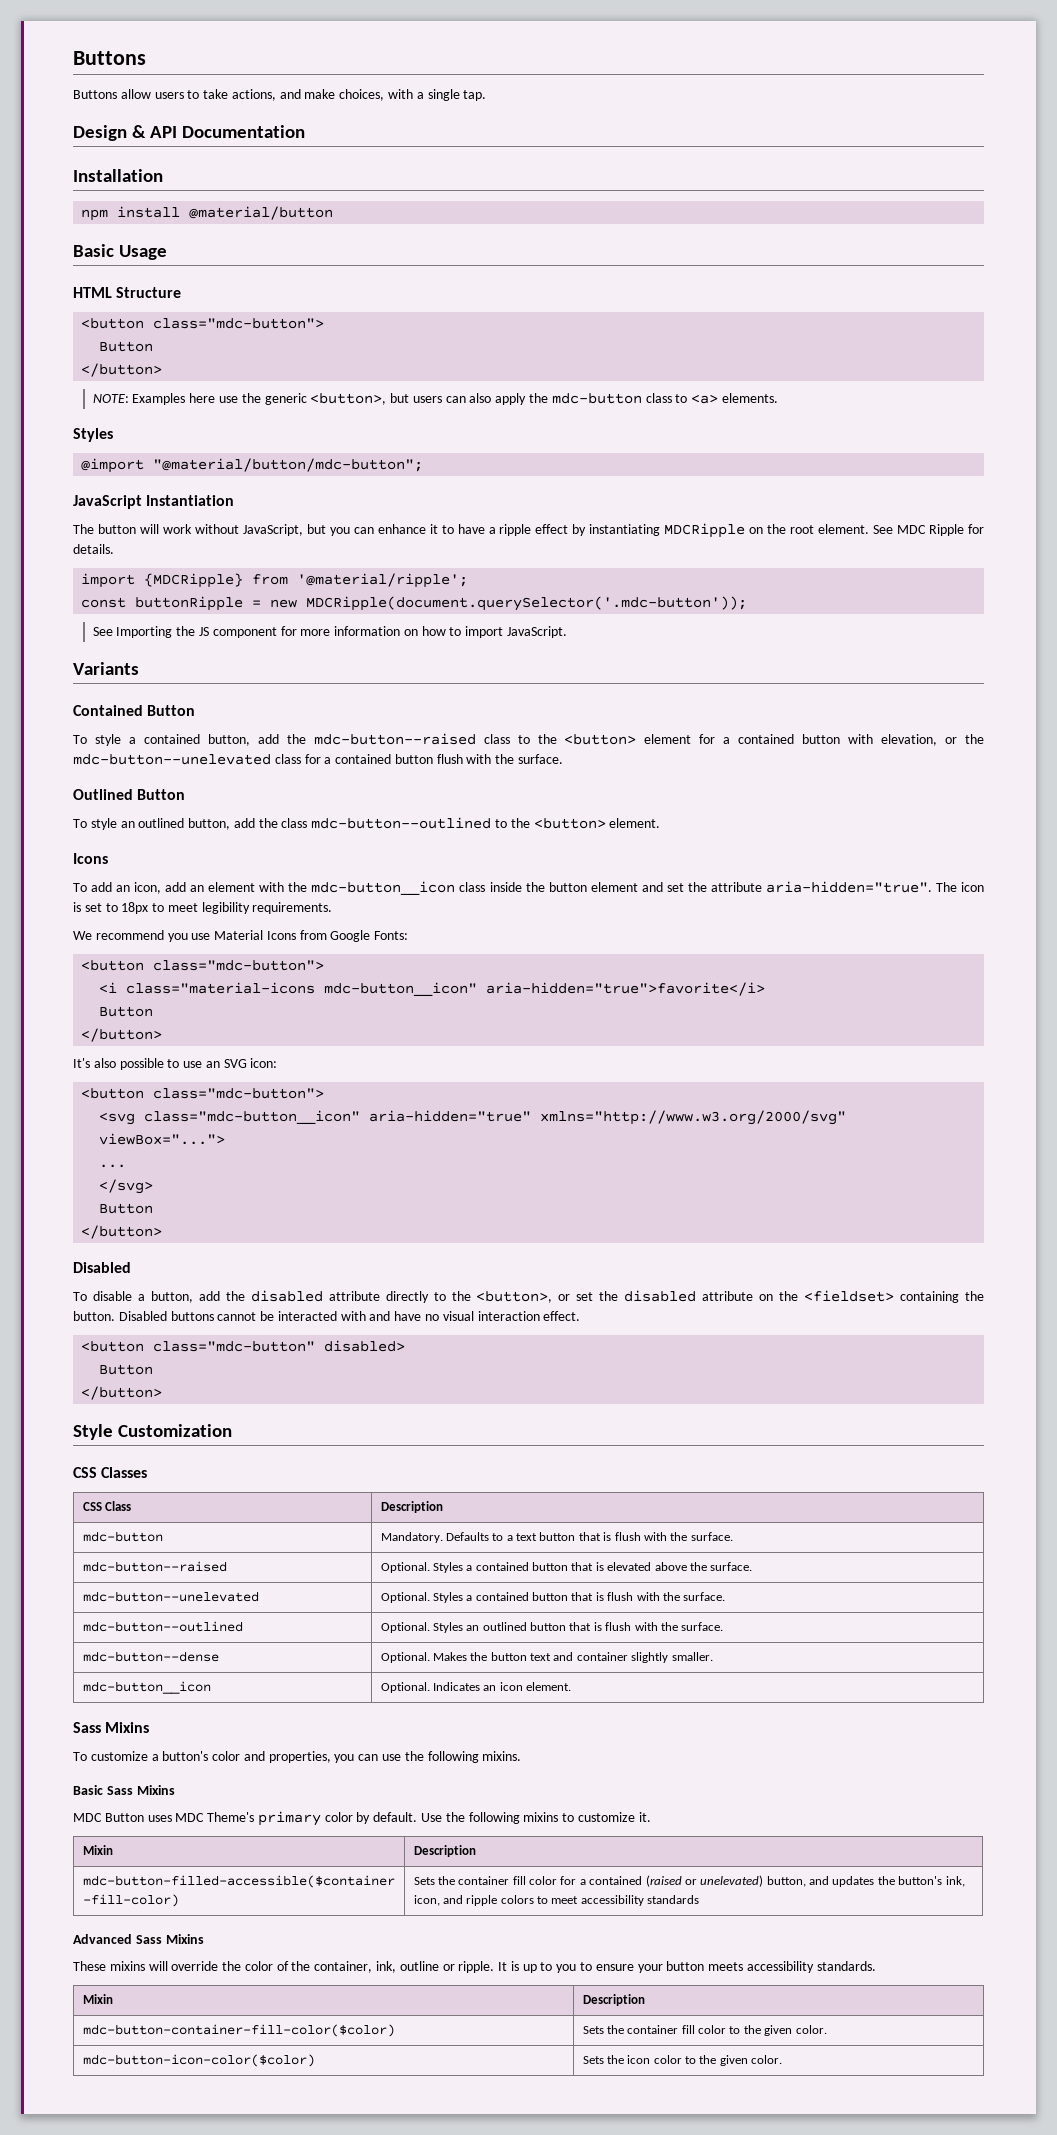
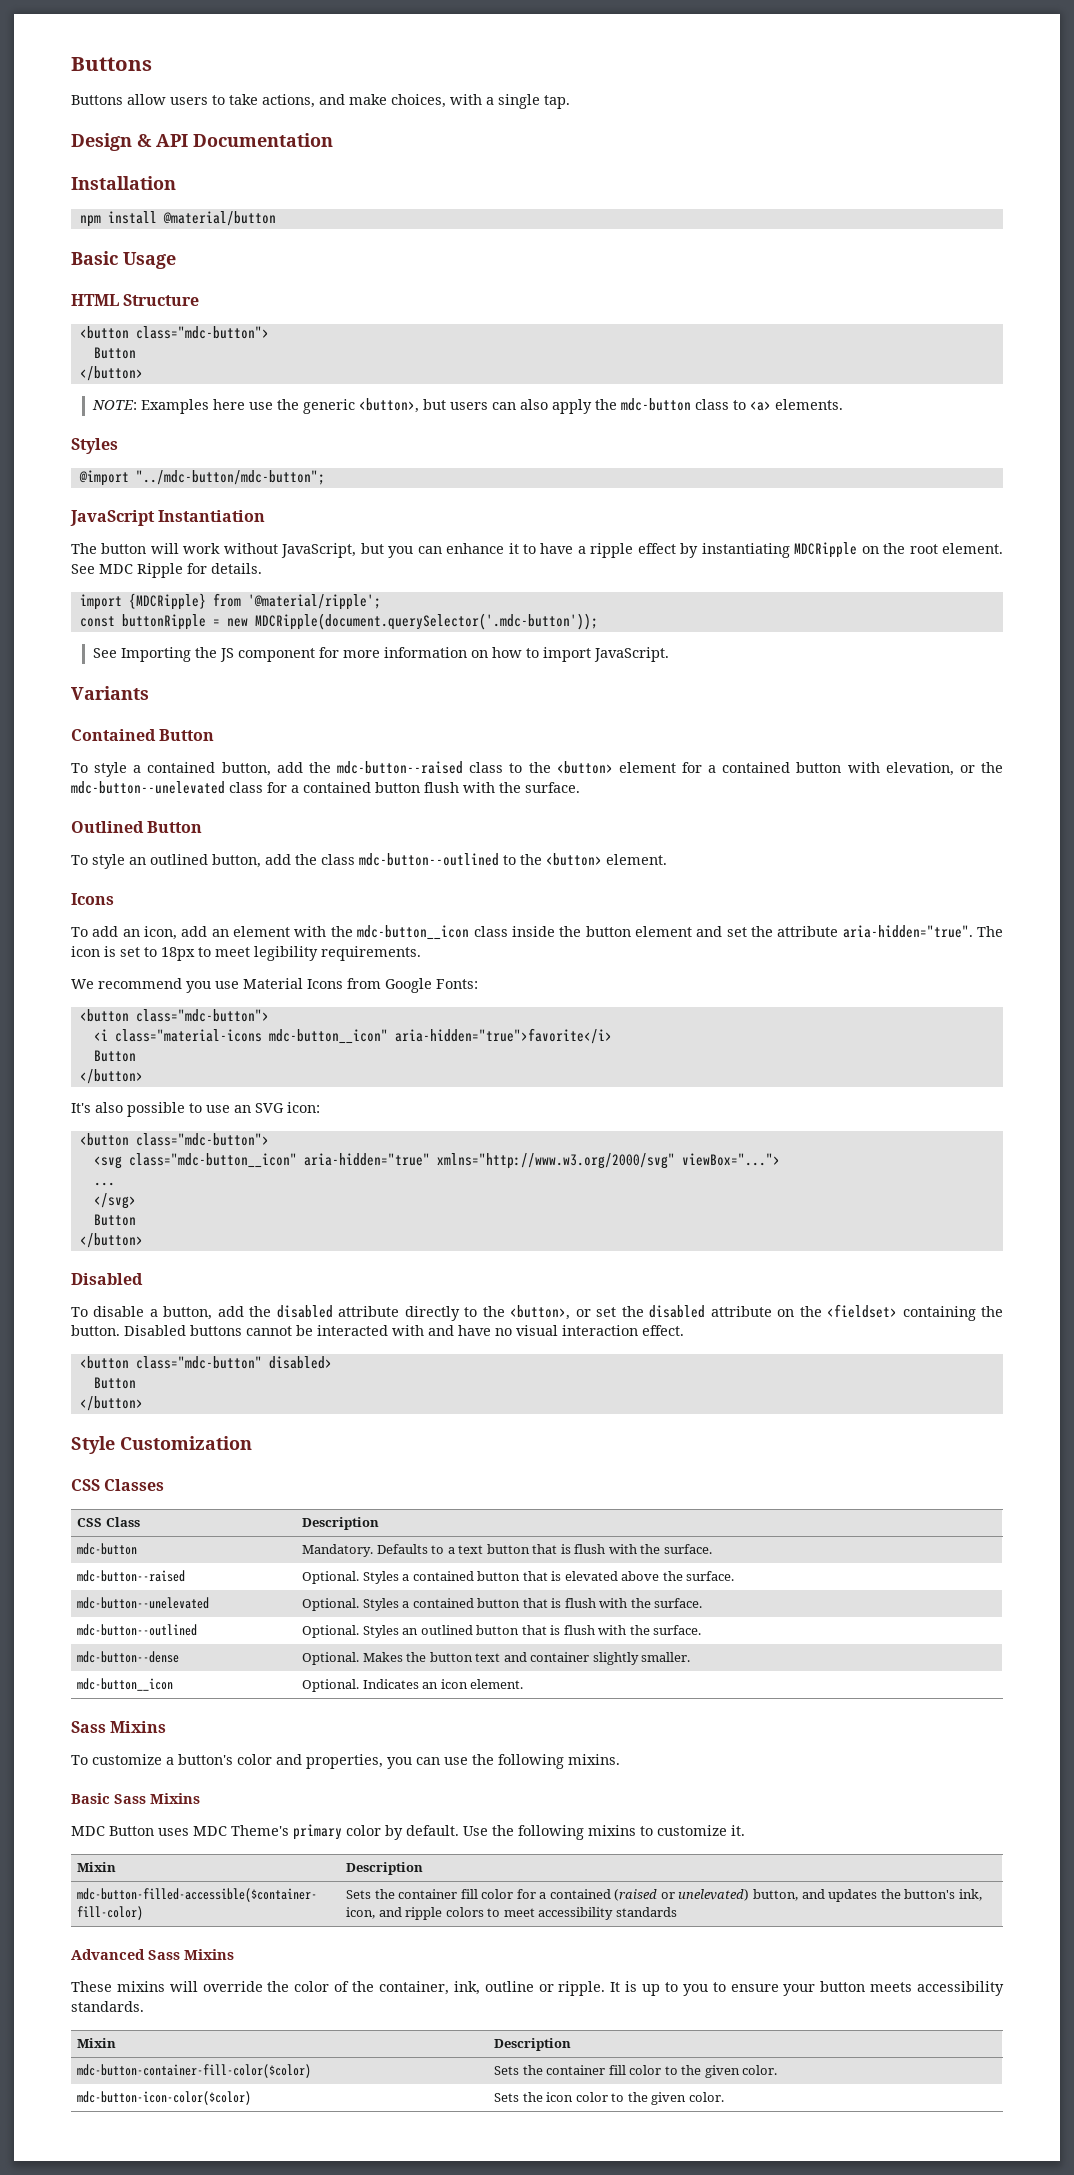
- @import "@material/button/mdc-button";
+ @import "../mdc-button/mdc-button";

